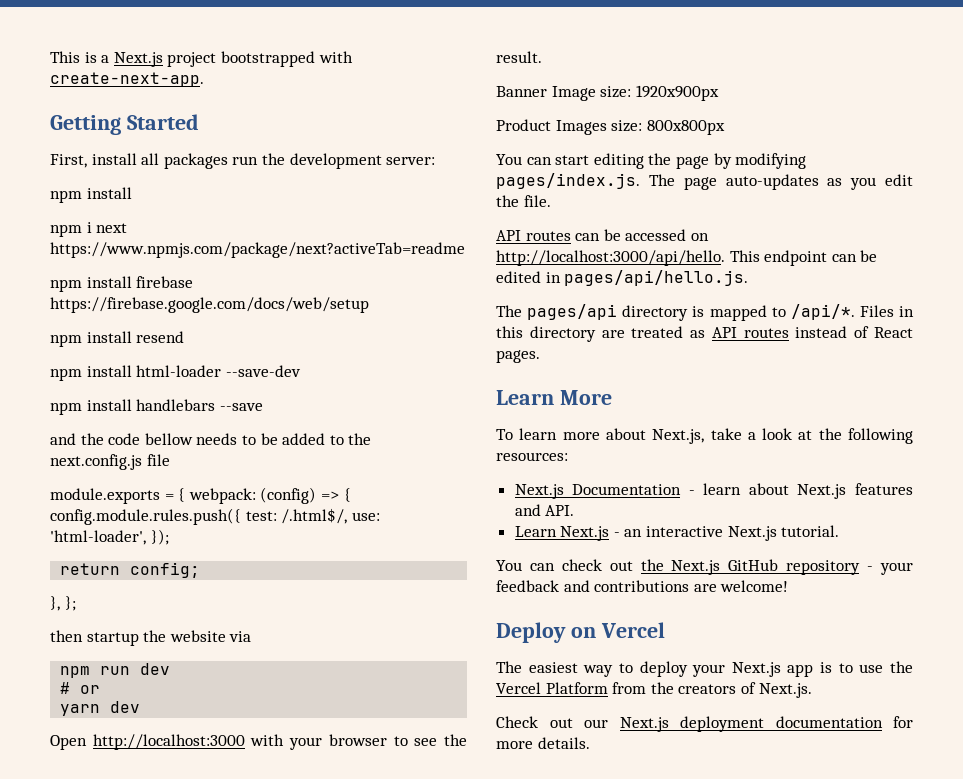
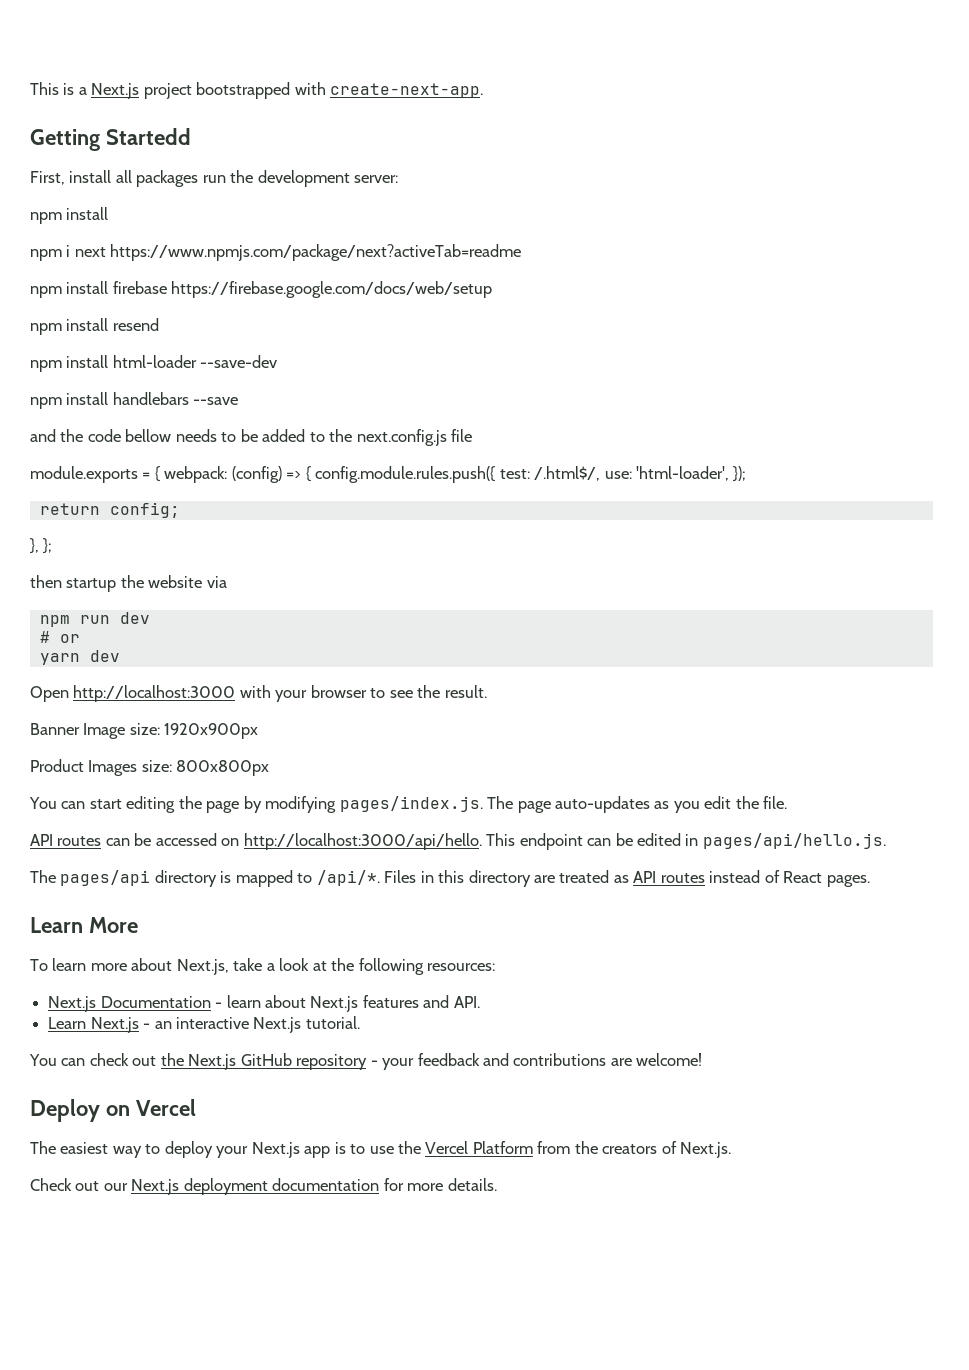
- Getting Started
+ Getting Startedd

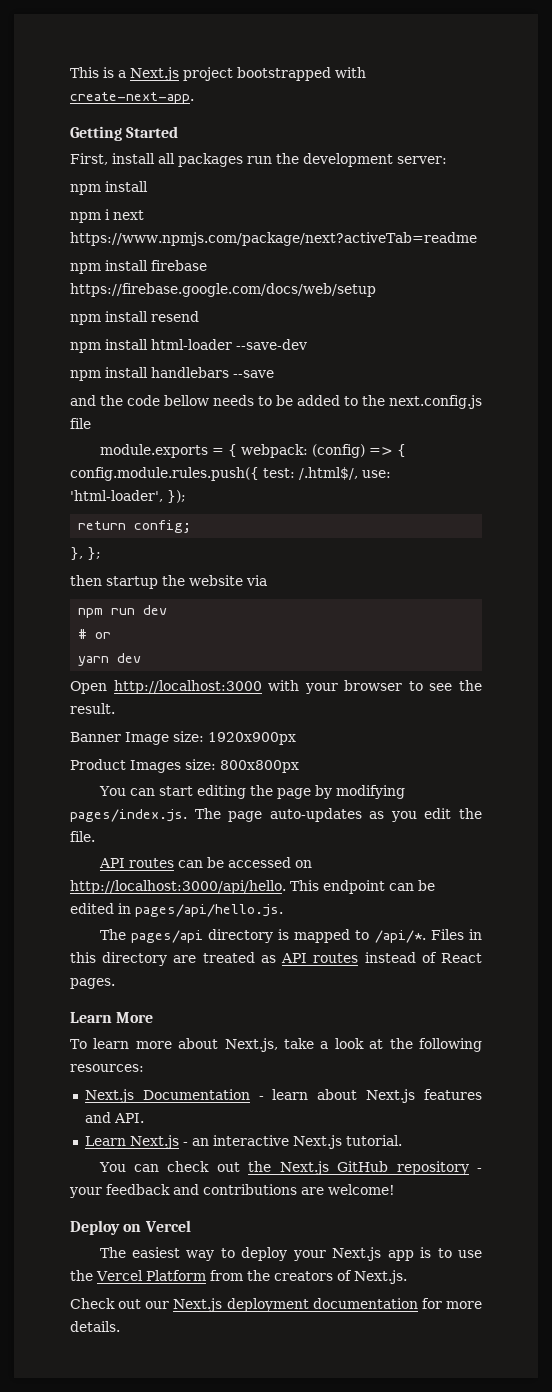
- Getting Startedd
+ Getting Started

